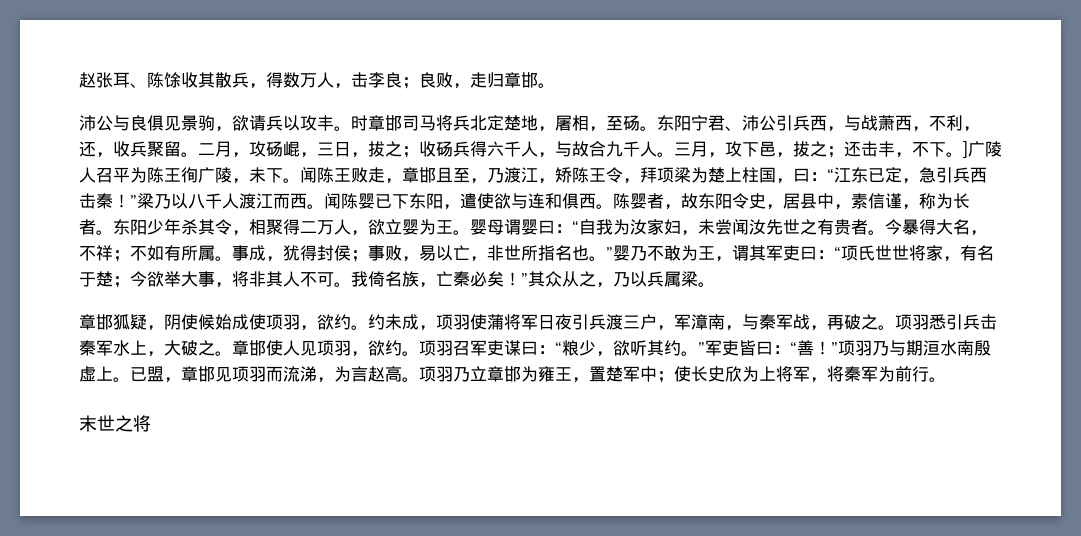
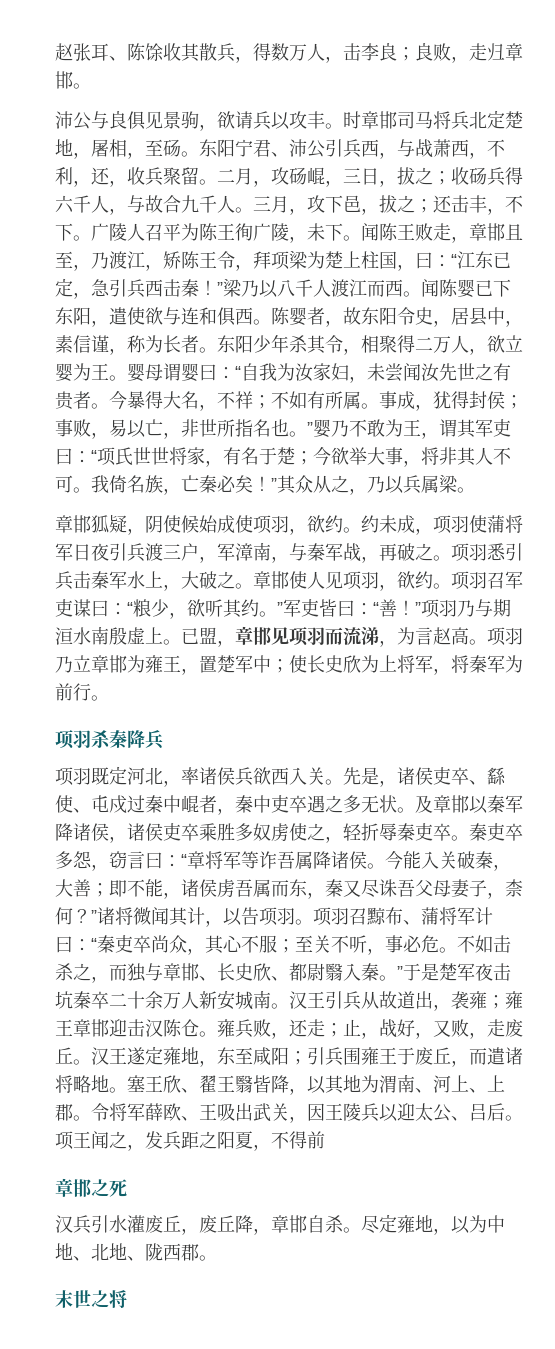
- 三月，攻下邑，拔之；还击丰，不下。]广陵人召平为陈王徇广陵，未下。
+ 三月，攻下邑，拔之；还击丰，不下。广陵人召平为陈王徇广陵，未下。
+ 项羽杀秦降兵
+ 项羽既定河北，率诸侯兵欲西入关。先是，诸侯吏卒、繇使、屯戍过秦中崐者，秦中吏卒遇之多无状。及章邯以秦军降诸侯，诸侯吏卒乘胜多奴虏使之，轻折辱秦吏卒。秦吏卒多怨，窃言曰：“章将军等诈吾属降诸侯。今能入关破秦，大善；即不能，诸侯虏吾属而东，秦又尽诛吾父母妻子，柰何？”诸将微闻其计，以告项羽。项羽召黥布、蒲将军计曰：“秦吏卒尚众，其心不服；至关不听，事必危。不如击杀之，而独与章邯、长史欣、都尉翳入秦。”于是楚军夜击坑秦卒二十余万人新安城南。汉王引兵从故道出，袭雍；雍王章邯迎击汉陈仓。雍兵败，还走；止，战好，又败，走废丘。汉王遂定雍地，东至咸阳；引兵围雍王于废丘，而遣诸将略地。塞王欣、翟王翳皆降，以其地为渭南、河上、上郡。令将军薛欧、王吸出武关，因王陵兵以迎太公、吕后。项王闻之，发兵距之阳夏，不得前
+ 章邯之死
+ 汉兵引水灌废丘，废丘降，章邯自杀。尽定雍地，以为中地、北地、陇西郡。

